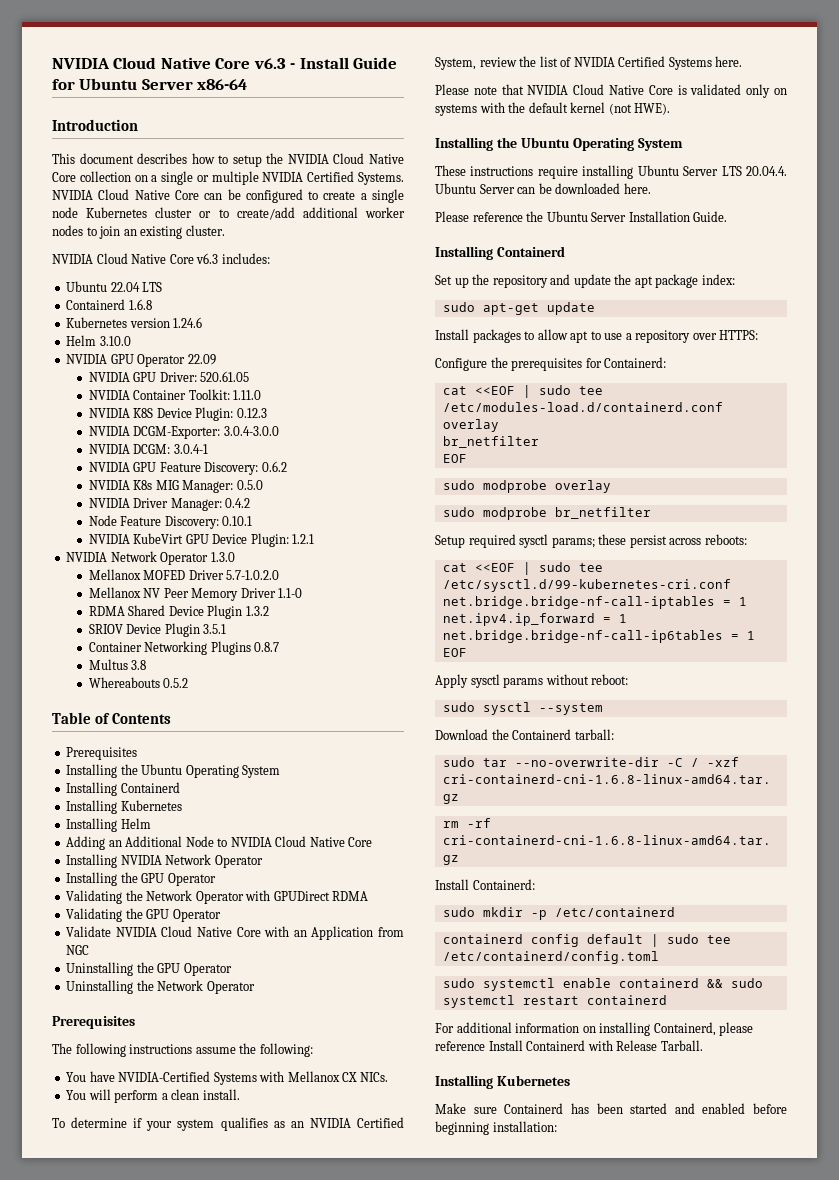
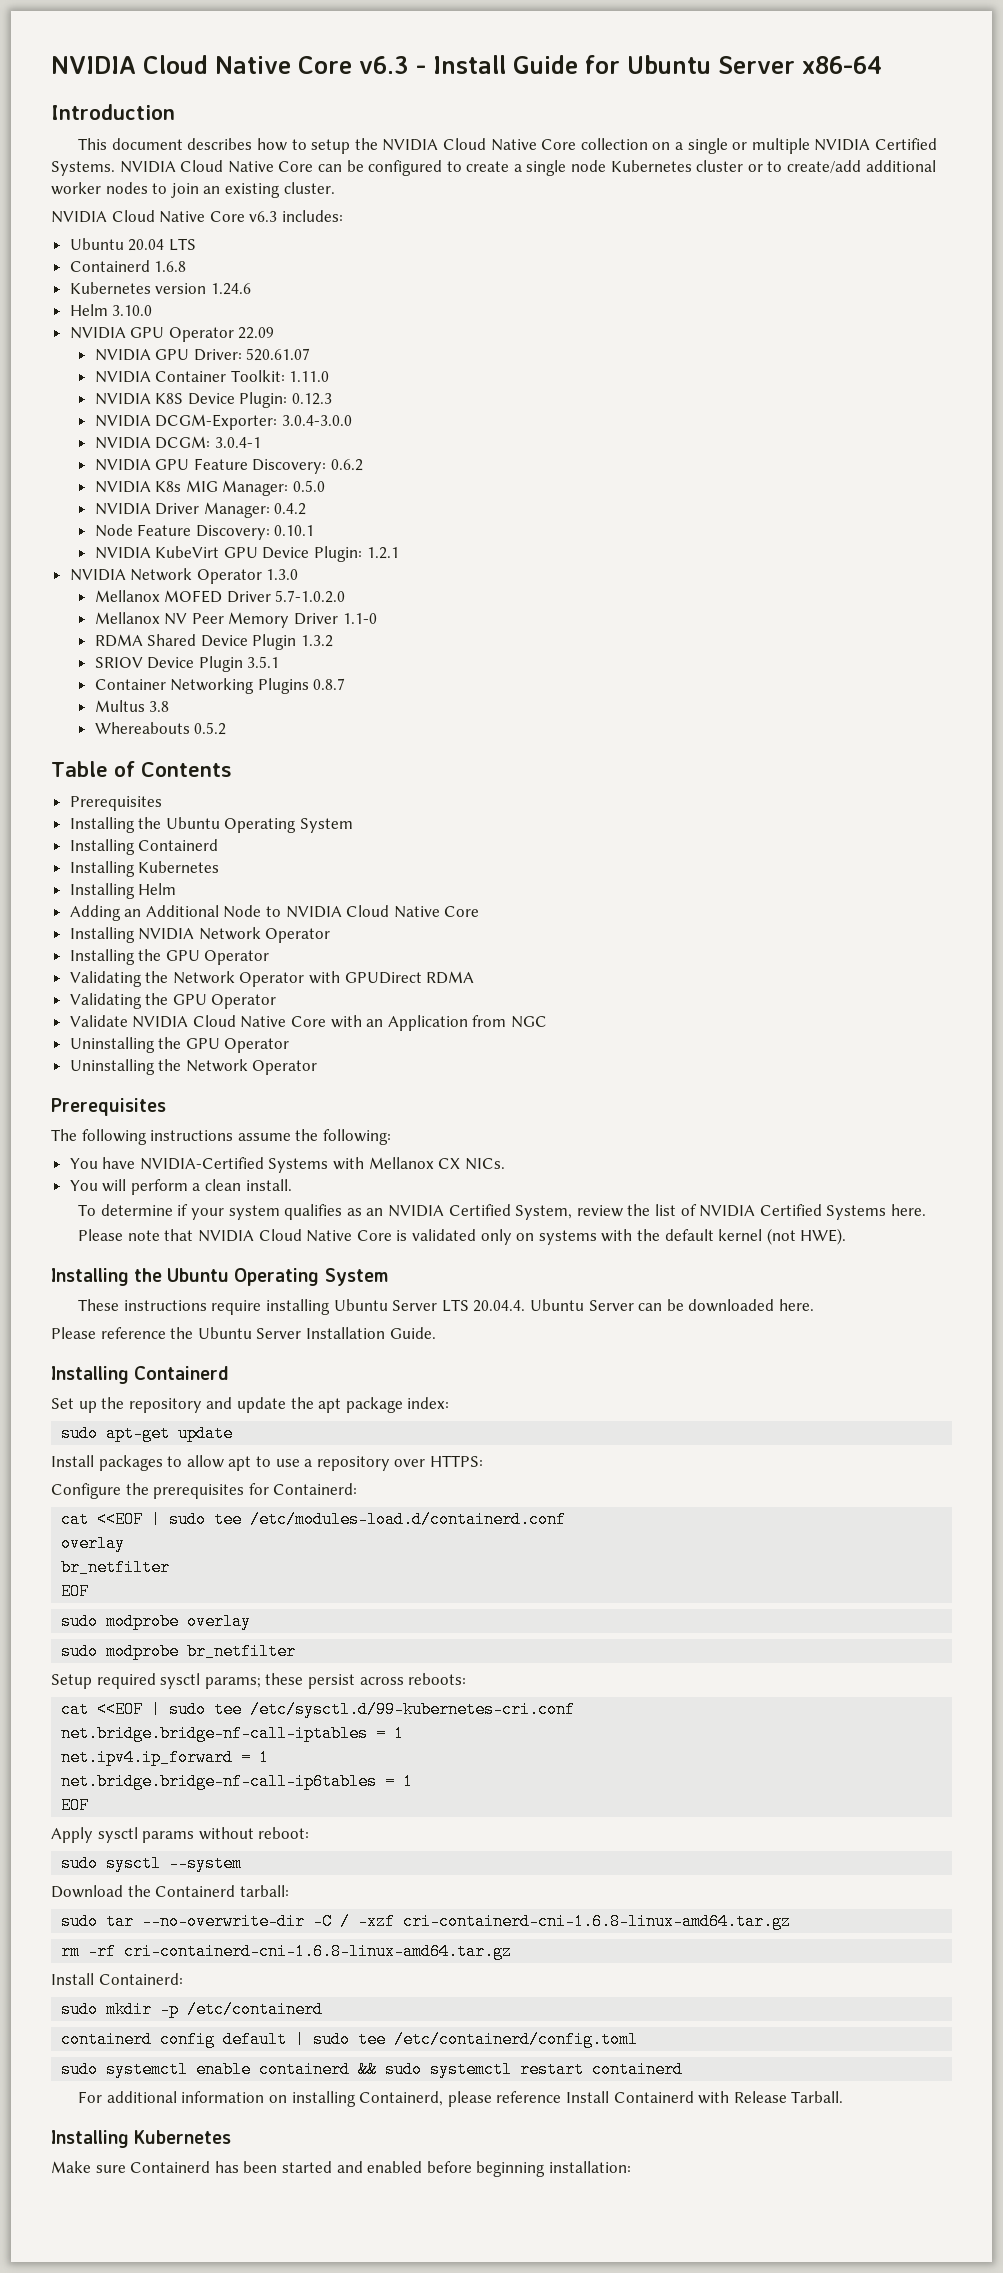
- Ubuntu 22.04 LTS
+ Ubuntu 20.04 LTS
- NVIDIA GPU Driver: 520.61.05
+ NVIDIA GPU Driver: 520.61.07

